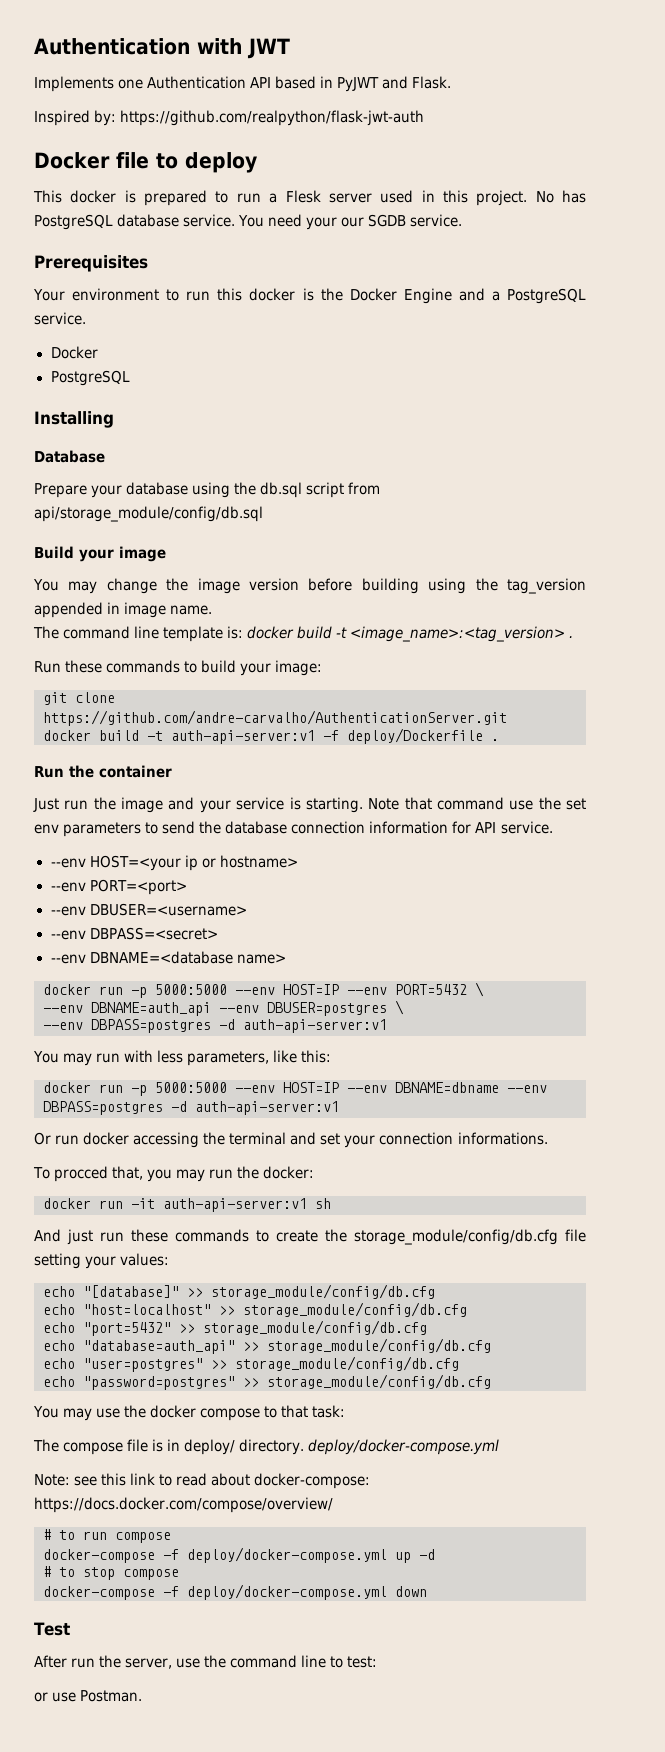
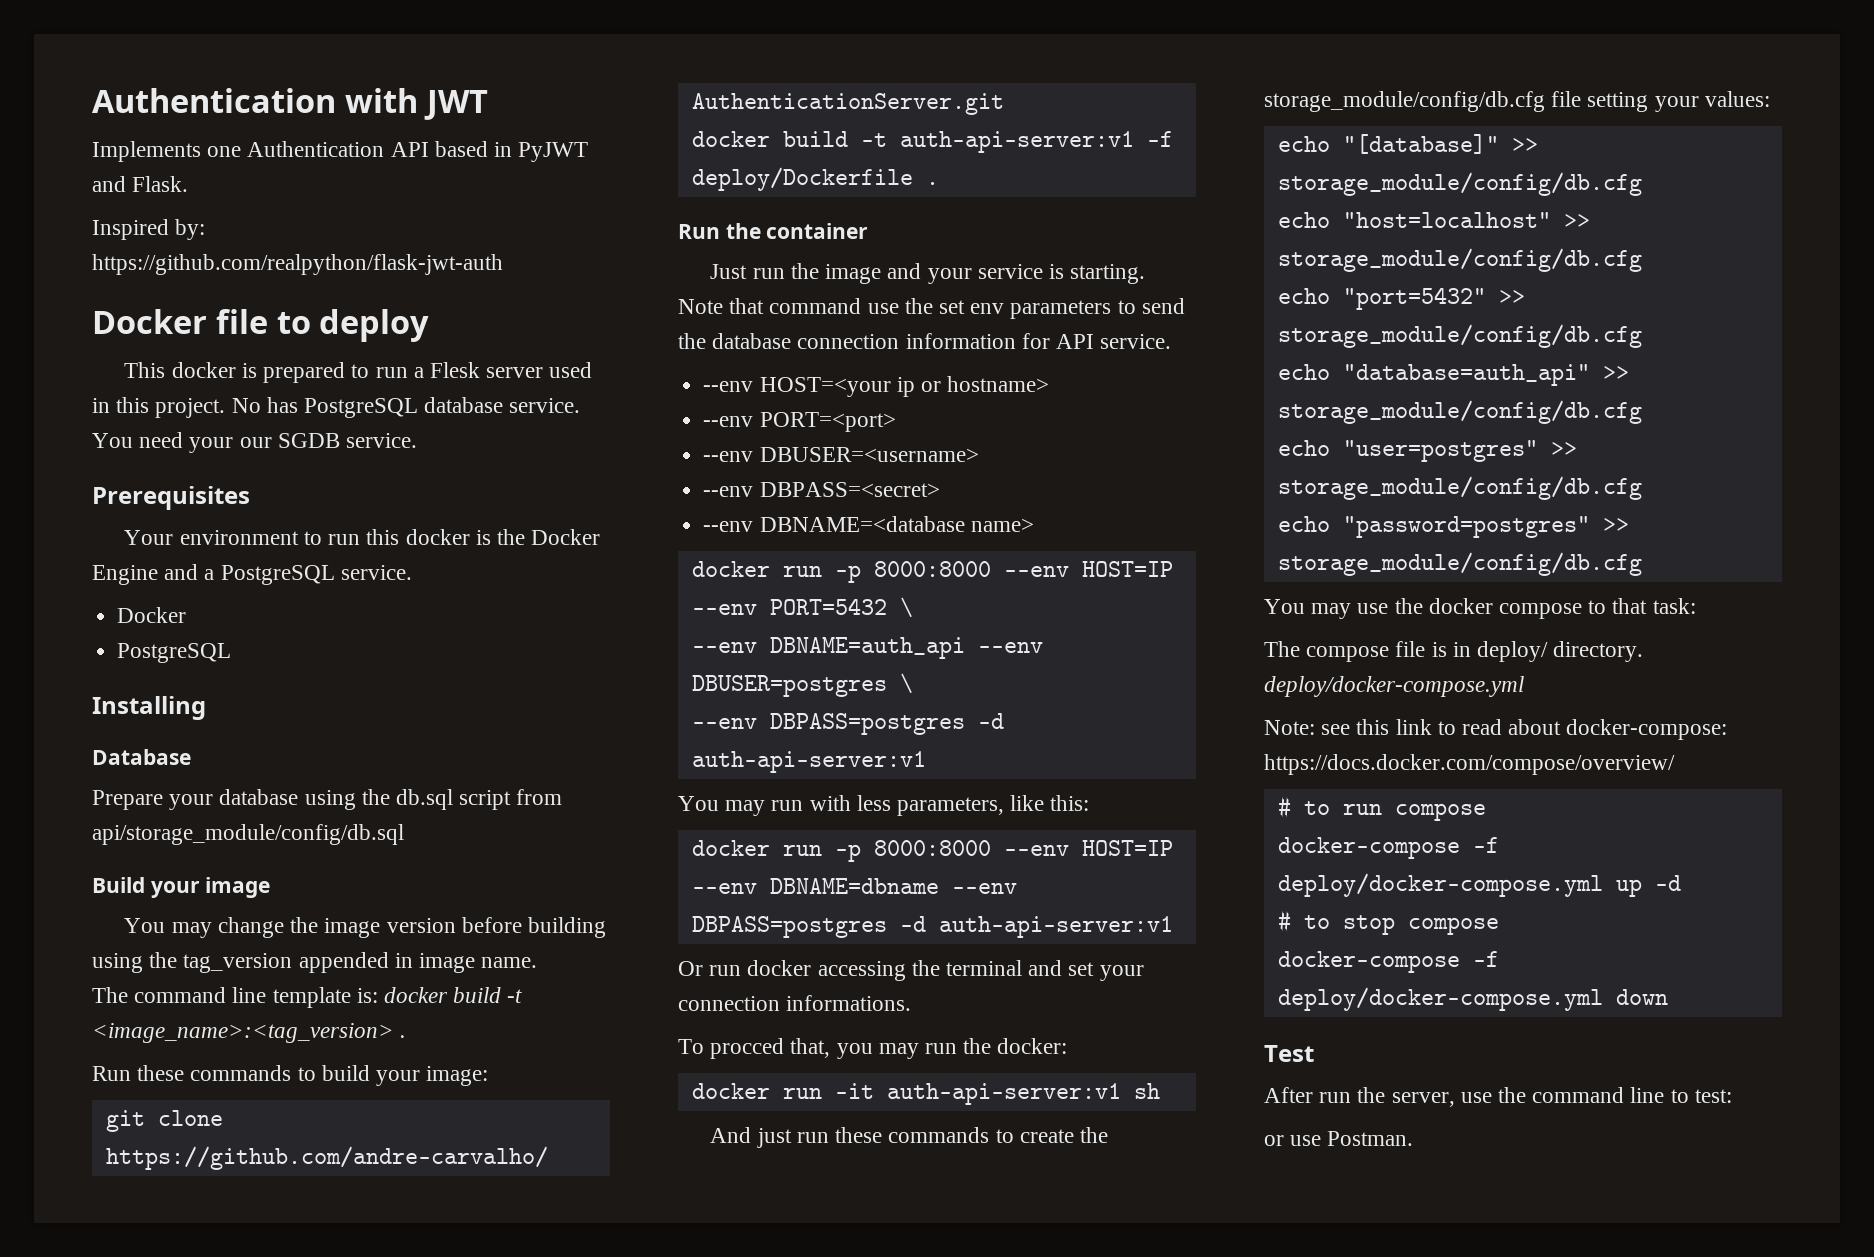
- docker run -p 5000:5000 --env HOST=IP --env PORT=5432 \
+ docker run -p 8000:8000 --env HOST=IP --env PORT=5432 \
- docker run -p 5000:5000 --env HOST=IP --env DBNAME=dbname --env DBPASS=postgres -d auth-api-server:v1
+ docker run -p 8000:8000 --env HOST=IP --env DBNAME=dbname --env DBPASS=postgres -d auth-api-server:v1

